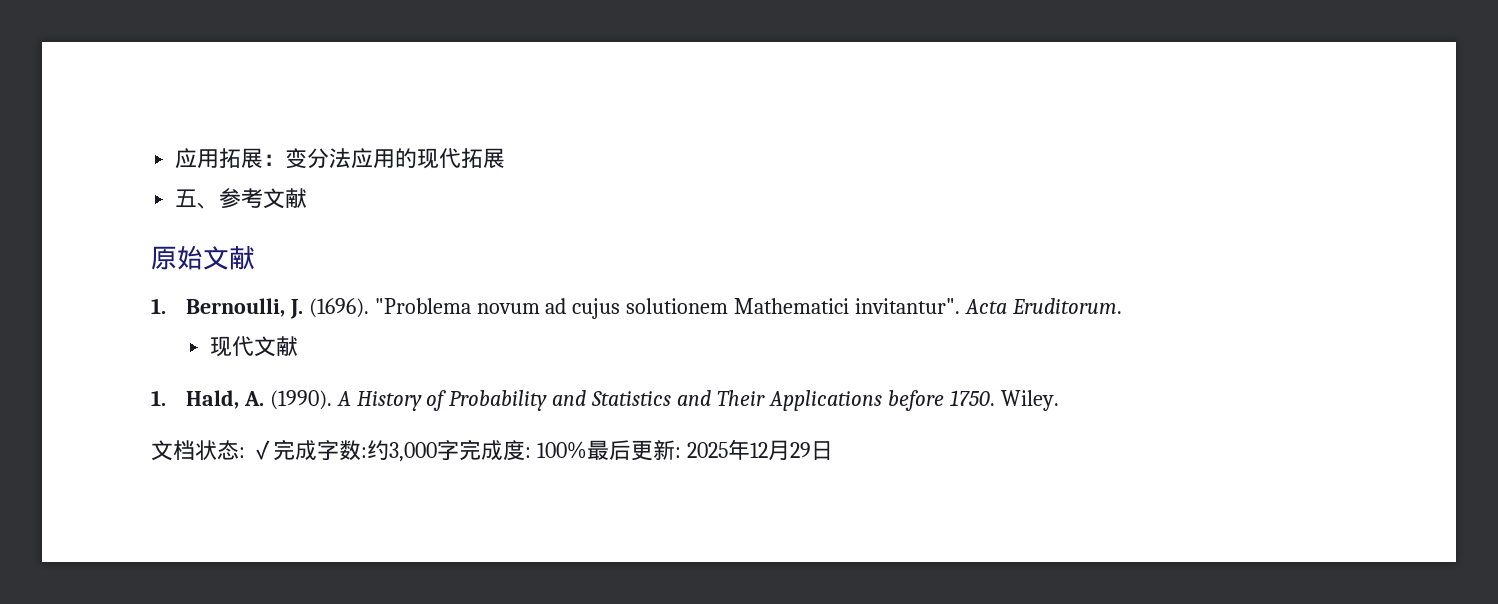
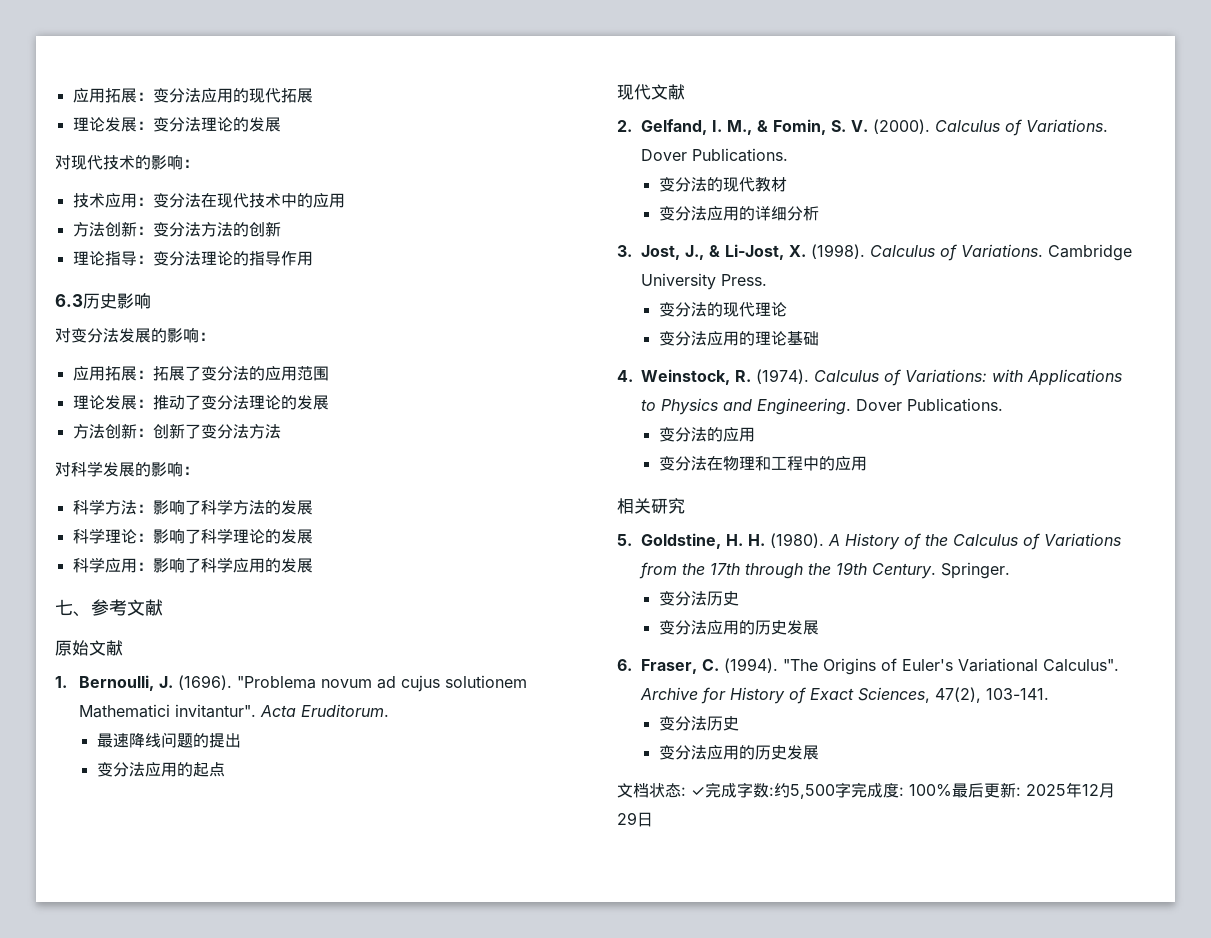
- 五、参考文献
+ 理论发展：变分法理论的发展
+ 对现代技术的影响：
+ 技术应用：变分法在现代技术中的应用
+ 方法创新：变分法方法的创新
+ 理论指导：变分法理论的指导作用
+ 6.3历史影响
+ 对变分法发展的影响：
+ 应用拓展：拓展了变分法的应用范围
+ 理论发展：推动了变分法理论的发展
+ 方法创新：创新了变分法方法
+ 对科学发展的影响：
+ 科学方法：影响了科学方法的发展
+ 科学理论：影响了科学理论的发展
+ 科学应用：影响了科学应用的发展
+ 七、参考文献
+ 最速降线问题的提出
+ 变分法应用的起点
  现代文献
- 1. Hald, A. (1990). A History of Probability and Statistics and Their Applications before 1750. Wiley.
+ 2. Gelfand, I. M., & Fomin, S. V. (2000). Calculus of Variations. Dover Publications.
+ 变分法的现代教材
+ 变分法应用的详细分析
+ 3. Jost, J., & Li-Jost, X. (1998). Calculus of Variations. Cambridge University Press.
+ 变分法的现代理论
+ 变分法应用的理论基础
+ 4. Weinstock, R. (1974). Calculus of Variations: with Applications to Physics and Engineering. Dover Publications.
+ 变分法的应用
+ 变分法在物理和工程中的应用
+ 相关研究
+ 5. Goldstine, H. H. (1980). A History of the Calculus of Variations from the 17th through the 19th Century. Springer.
+ 变分法历史
+ 变分法应用的历史发展
+ 6. Fraser, C. (1994). "The Origins of Euler's Variational Calculus". Archive for History of Exact Sciences, 47(2), 103-141.
+ 变分法历史
+ 变分法应用的历史发展
- 文档状态: ✓完成字数:约3,000字完成度: 100%最后更新: 2025年12月29日
+ 文档状态: ✓完成字数:约5,500字完成度: 100%最后更新: 2025年12月29日

